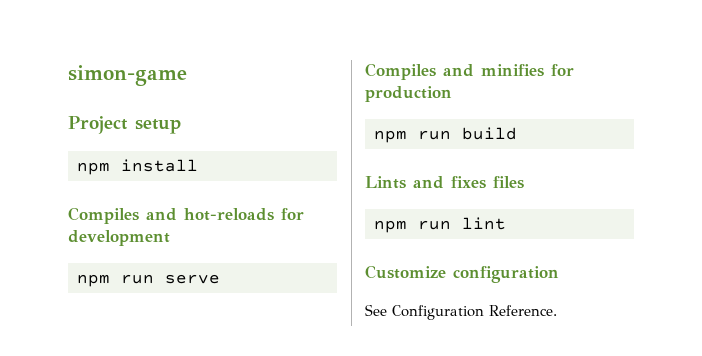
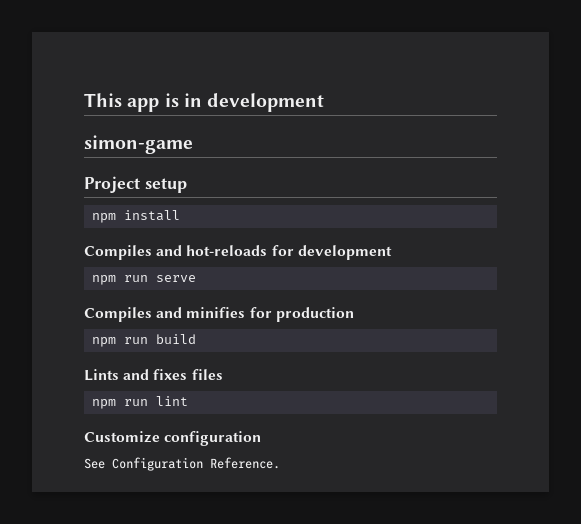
+ This app is in development

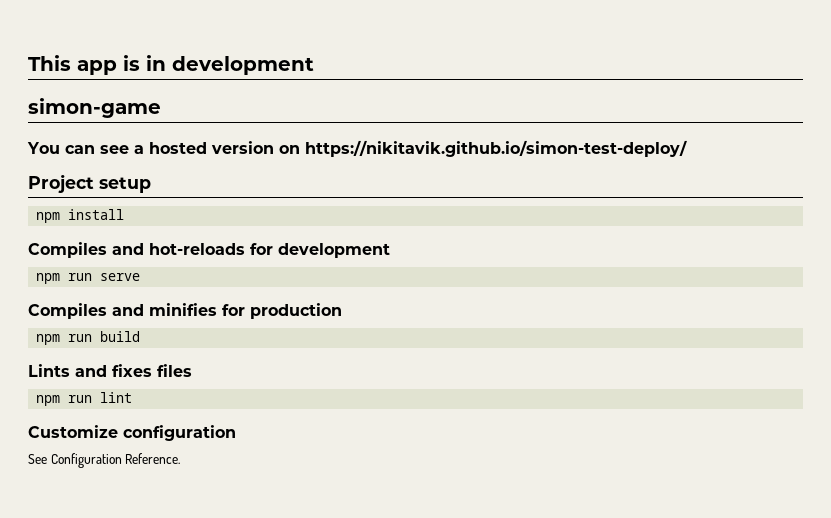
+ You can see a hosted version on https://nikitavik.github.io/simon-test-deploy/

